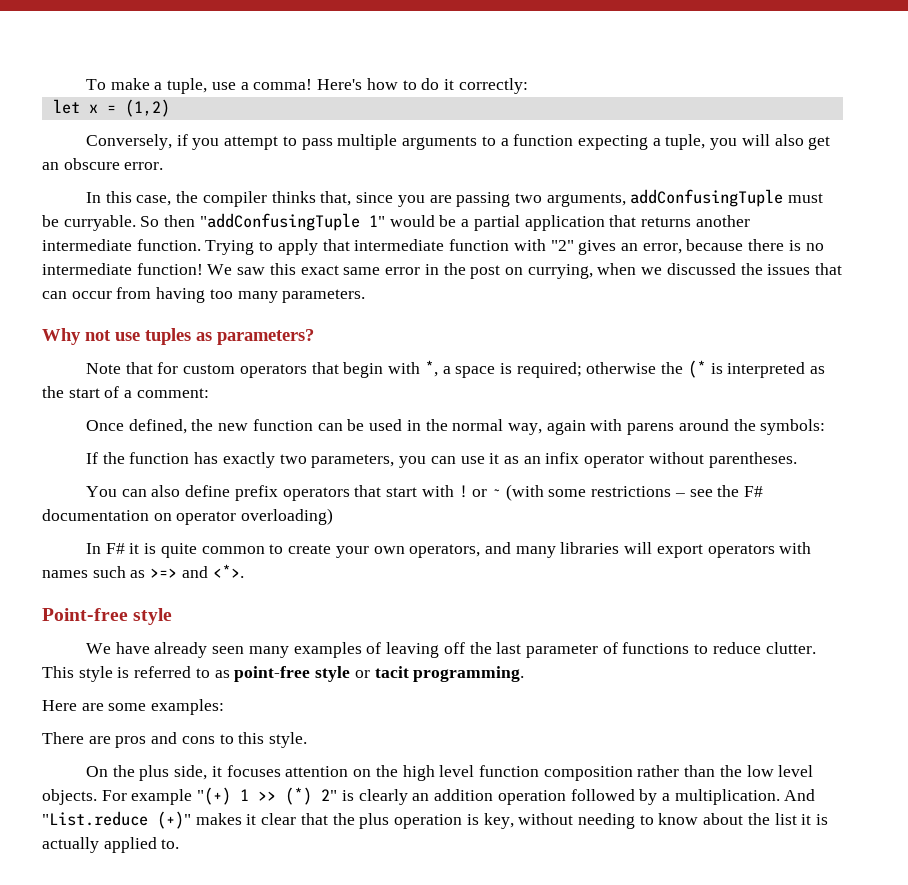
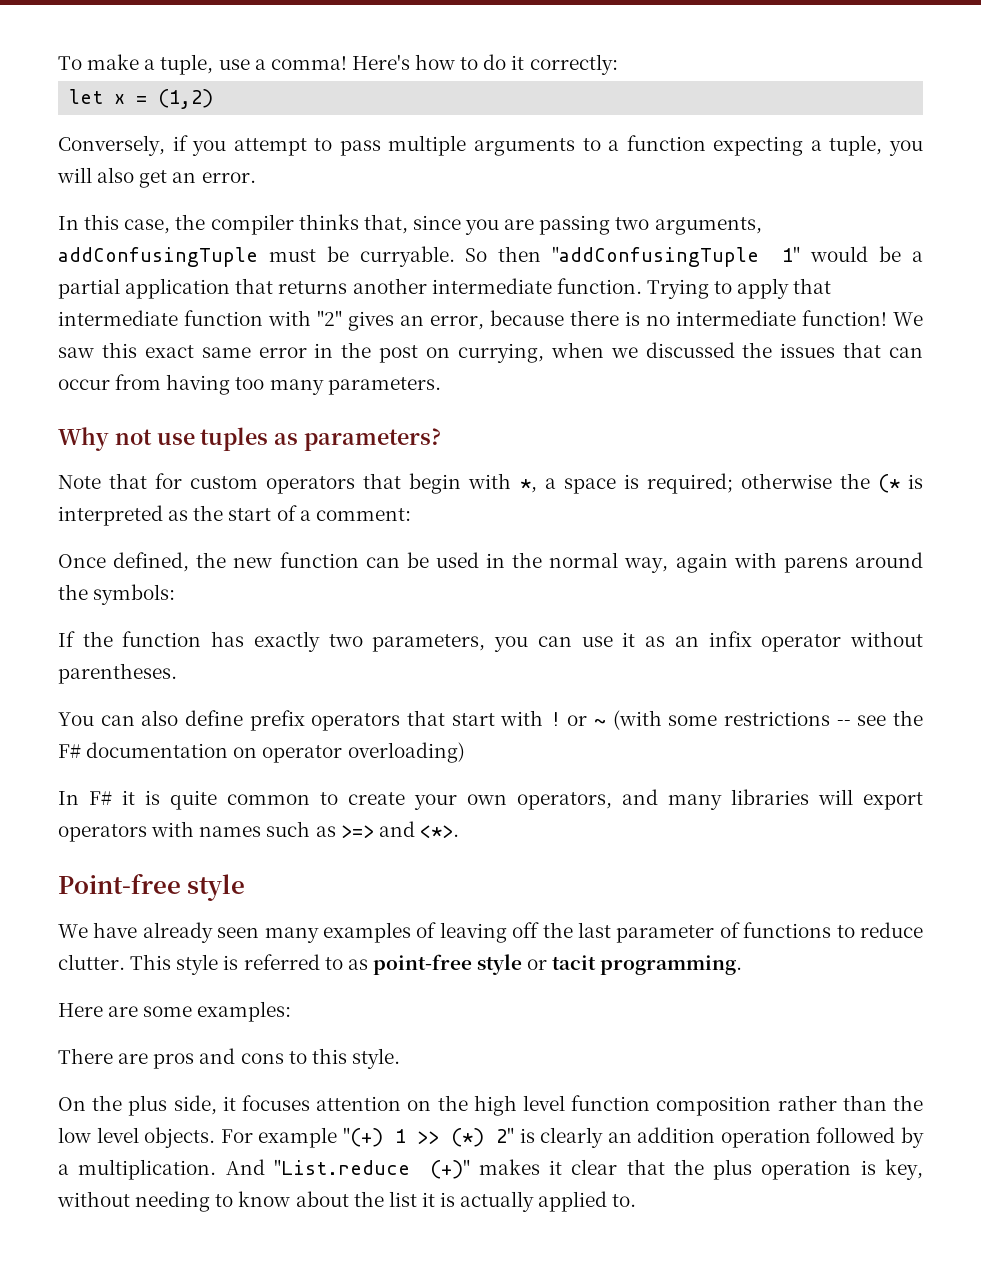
- Conversely, if you attempt to pass multiple arguments to a function expecting a tuple, you will also get an obscure error.
+ Conversely, if you attempt to pass multiple arguments to a function expecting a tuple, you will also get an error.
- You can also define prefix operators that start with ! or ~ (with some restrictions – see the F# documentation on operator overloading)
+ You can also define prefix operators that start with ! or ~ (with some restrictions -- see the F# documentation on operator overloading)

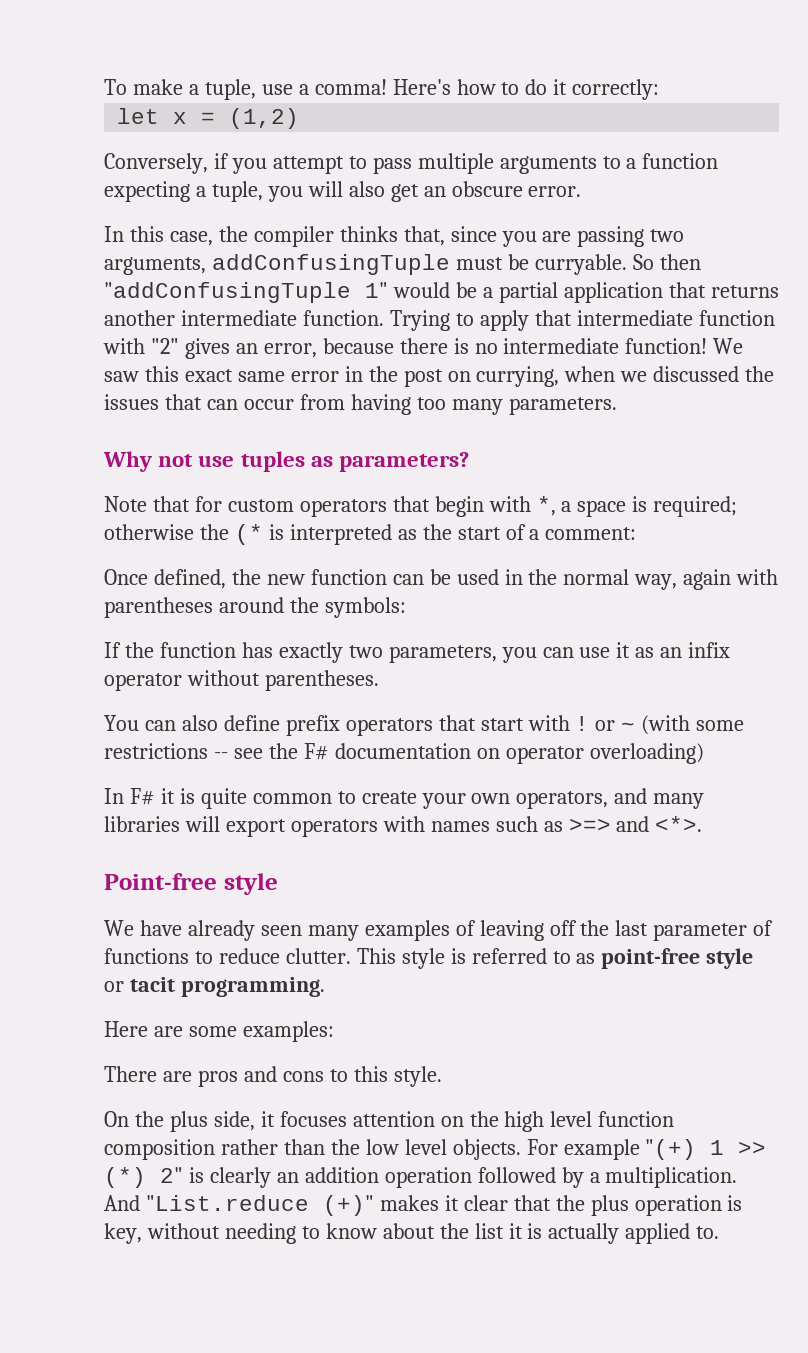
- Conversely, if you attempt to pass multiple arguments to a function expecting a tuple, you will also get an error.
+ Conversely, if you attempt to pass multiple arguments to a function expecting a tuple, you will also get an obscure error.
- Once defined, the new function can be used in the normal way, again with parens around the symbols:
+ Once defined, the new function can be used in the normal way, again with parentheses around the symbols:

